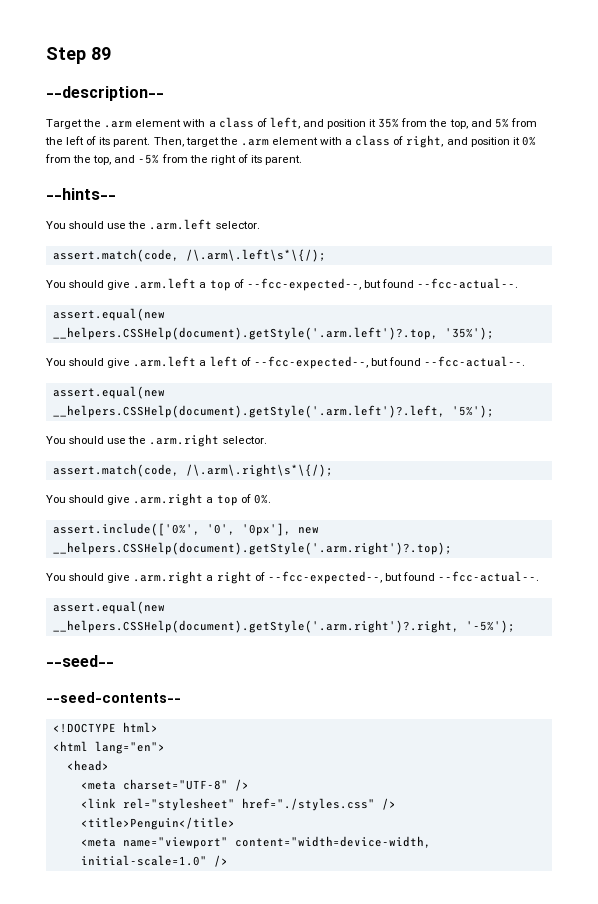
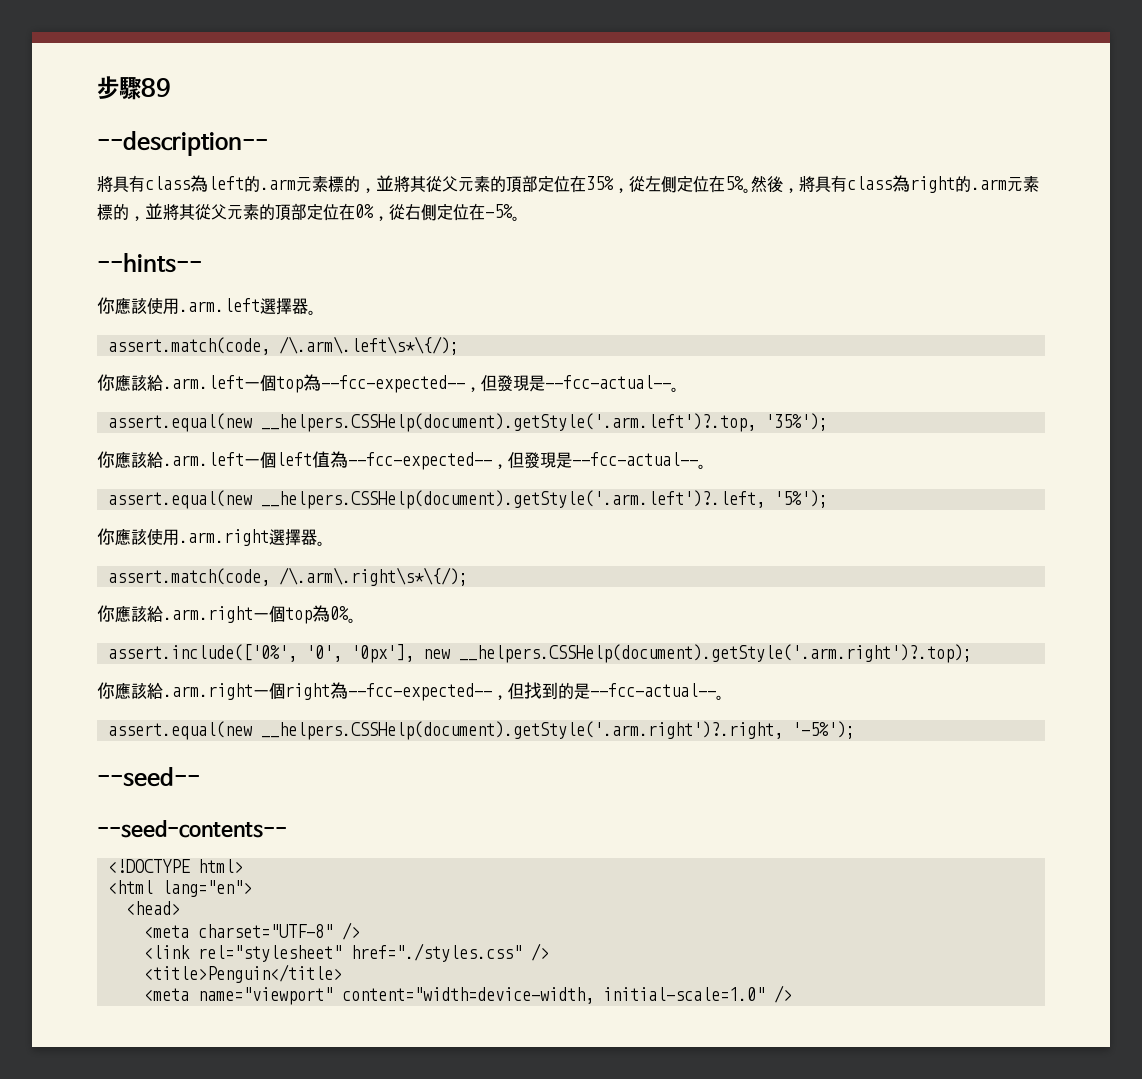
- Step 89
+ 步驟89
- Target the .arm element with a class of left, and position it 35% from the top, and 5% from the left of its parent. Then, target the .arm element with a class of right, and position it 0% from the top, and -5% from the right of its parent.
+ 將具有class為left的.arm元素標的，並將其從父元素的頂部定位在35%，從左側定位在5%。然後，將具有class為right的.arm元素標的，並將其從父元素的頂部定位在0%，從右側定位在-5%。
  --hints--
- You should use the .arm.left selector.
+ 你應該使用.arm.left選擇器。
  assert.match(code, /\.arm\.left\s*\{/);
- You should give .arm.left a top of --fcc-expected--, but found --fcc-actual--.
+ 你應該給.arm.left一個top為--fcc-expected--，但發現是--fcc-actual--。
  assert.equal(new __helpers.CSSHelp(document).getStyle('.arm.left')?.top, '35%');
- You should give .arm.left a left of --fcc-expected--, but found --fcc-actual--.
+ 你應該給.arm.left一個left值為--fcc-expected--，但發現是--fcc-actual--。
  assert.equal(new __helpers.CSSHelp(document).getStyle('.arm.left')?.left, '5%');
- You should use the .arm.right selector.
+ 你應該使用.arm.right選擇器。
  assert.match(code, /\.arm\.right\s*\{/);
- You should give .arm.right a top of 0%.
+ 你應該給.arm.right一個top為0%。
- You should give .arm.right a right of --fcc-expected--, but found --fcc-actual--.
+ 你應該給.arm.right一個right為--fcc-expected--，但找到的是--fcc-actual--。

